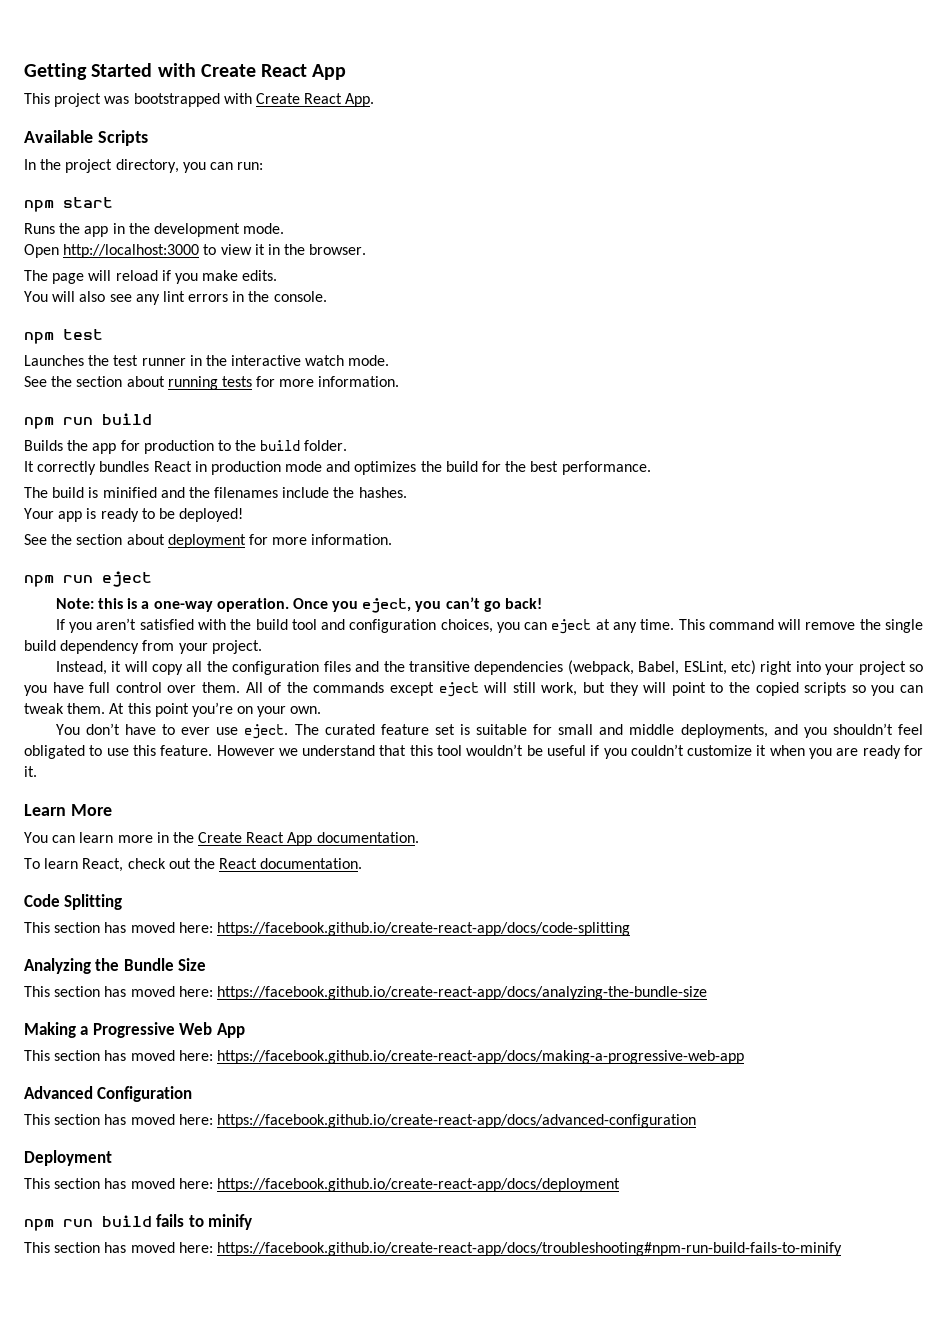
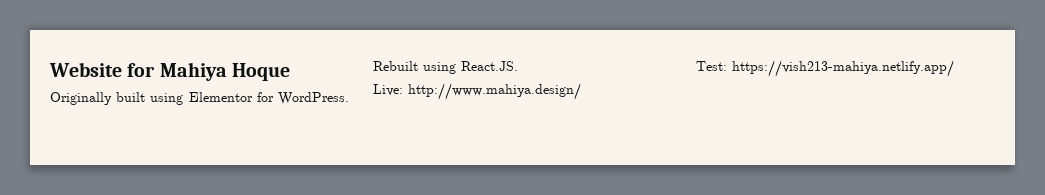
- Getting Started with Create React App
- This project was bootstrapped with Create React App.
- Available Scripts
- In the project directory, you can run:
- npm start
- Runs the app in the development mode.
- Open http://localhost:3000 to view it in the browser.
- The page will reload if you make edits.
- You will also see any lint errors in the console.
- npm test
- Launches the test runner in the interactive watch mode.
- See the section about running tests for more information.
- npm run build
- Builds the app for production to the build folder.
- It correctly bundles React in production mode and optimizes the build for the best performance.
- The build is minified and the filenames include the hashes.
- Your app is ready to be deployed!
- See the section about deployment for more information.
- npm run eject
- Note: this is a one-way operation. Once you eject, you can’t go back!
- If you aren’t satisfied with the build tool and configuration choices, you can eject at any time. This command will remove the single build dependency from your project.
- Instead, it will copy all the configuration files and the transitive dependencies (webpack, Babel, ESLint, etc) right into your project so you have full control over them. All of the commands except eject will still work, but they will point to the copied scripts so you can tweak them. At this point you’re on your own.
- You don’t have to ever use eject. The curated feature set is suitable for small and middle deployments, and you shouldn’t feel obligated to use this feature. However we understand that this tool wouldn’t be useful if you couldn’t customize it when you are ready for it.
- Learn More
- You can learn more in the Create React App documentation.
- To learn React, check out the React documentation.
- Code Splitting
- This section has moved here: https://facebook.github.io/create-react-app/docs/code-splitting
- Analyzing the Bundle Size
- This section has moved here: https://facebook.github.io/create-react-app/docs/analyzing-the-bundle-size
- Making a Progressive Web App
- This section has moved here: https://facebook.github.io/create-react-app/docs/making-a-progressive-web-app
- Advanced Configuration
- This section has moved here: https://facebook.github.io/create-react-app/docs/advanced-configuration
- Deployment
- This section has moved here: https://facebook.github.io/create-react-app/docs/deployment
- npm run build fails to minify
- This section has moved here: https://facebook.github.io/create-react-app/docs/troubleshooting#npm-run-build-fails-to-minify
+ Website for Mahiya Hoque
+ Originally built using Elementor for WordPress. Rebuilt using React.JS.
+ Live: http://www.mahiya.design/
+ Test: https://vish213-mahiya.netlify.app/

